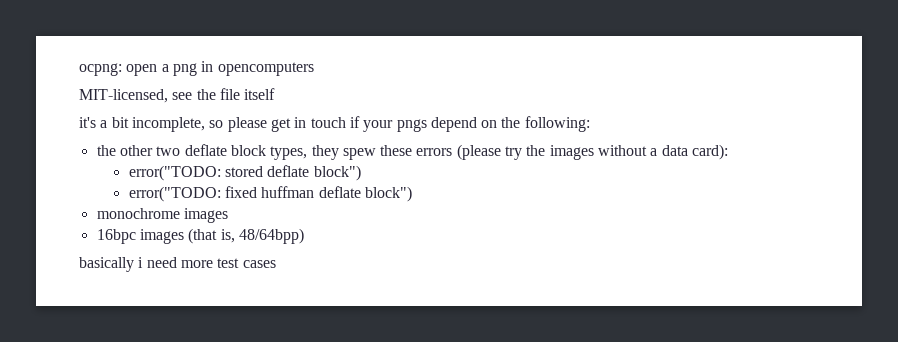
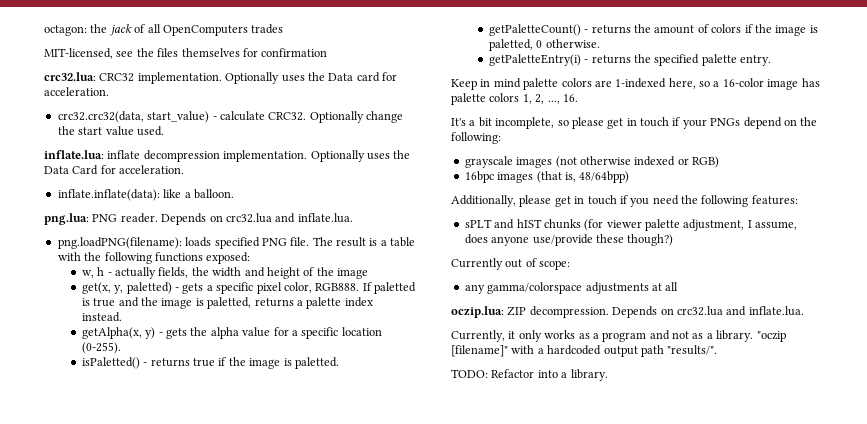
- ocpng: open a png in opencomputers
- MIT-licensed, see the file itself
- it's a bit incomplete, so please get in touch if your pngs depend on the following:
+ octagon: the jack of all OpenComputers trades
+ MIT-licensed, see the files themselves for confirmation
+ crc32.lua: CRC32 implementation. Optionally uses the Data card for acceleration.
+ crc32.crc32(data, start_value) - calculate CRC32. Optionally change the start value used.
+ inflate.lua: inflate decompression implementation. Optionally uses the Data Card for acceleration.
+ inflate.inflate(data): like a balloon.
+ png.lua: PNG reader. Depends on crc32.lua and inflate.lua.
+ png.loadPNG(filename): loads specified PNG file. The result is a table with the following functions exposed:
+ w, h - actually fields, the width and height of the image
+ get(x, y, paletted) - gets a specific pixel color, RGB888. If paletted is true and the image is paletted, returns a palette index instead.
+ getAlpha(x, y) - gets the alpha value for a specific location (0-255).
+ isPaletted() - returns true if the image is paletted.
+ getPaletteCount() - returns the amount of colors if the image is paletted, 0 otherwise.
+ getPaletteEntry(i) - returns the specified palette entry.
+ Keep in mind palette colors are 1-indexed here, so a 16-color image has palette colors 1, 2, ..., 16.
+ It's a bit incomplete, so please get in touch if your PNGs depend on the following:
- the other two deflate block types, they spew these errors (please try the images without a data card):
- error("TODO: stored deflate block")
- error("TODO: fixed huffman deflate block")
- monochrome images
+ grayscale images (not otherwise indexed or RGB)
- basically i need more test cases
+ Additionally, please get in touch if you need the following features:
+ sPLT and hIST chunks (for viewer palette adjustment, I assume, does anyone use/provide these though?)
+ Currently out of scope:
+ any gamma/colorspace adjustments at all
+ oczip.lua: ZIP decompression. Depends on crc32.lua and inflate.lua.
+ Currently, it only works as a program and not as a library. "oczip [filename]" with a hardcoded output path "results/".
+ TODO: Refactor into a library.

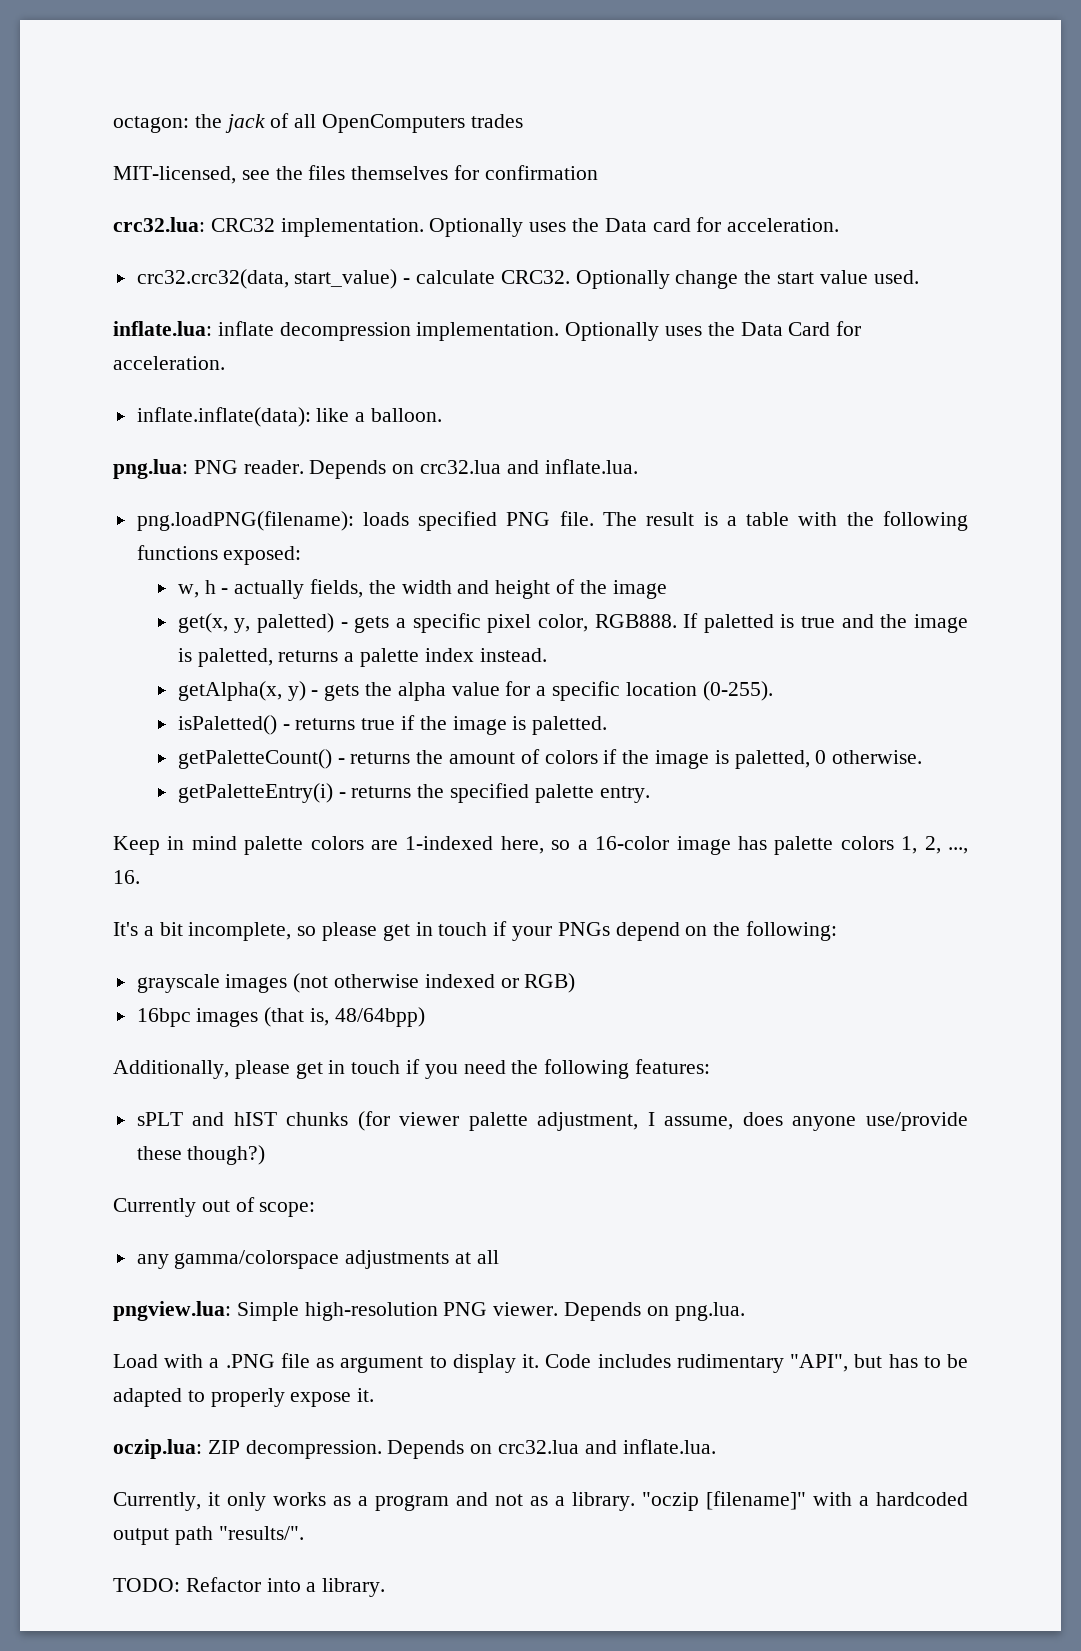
+ pngview.lua: Simple high-resolution PNG viewer. Depends on png.lua.
+ Load with a .PNG file as argument to display it. Code includes rudimentary "API", but has to be adapted to properly expose it.

